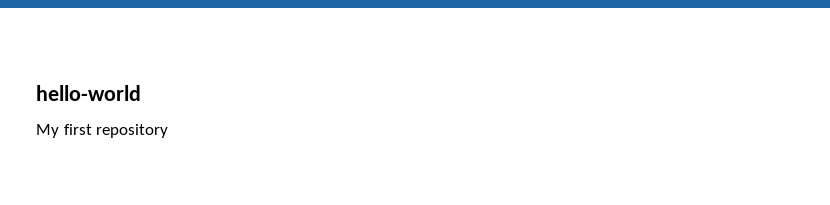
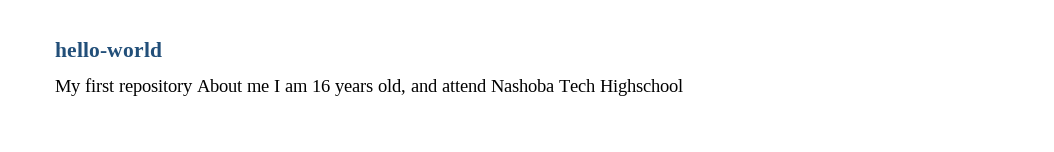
- My first repository
+ My first repository About me I am 16 years old, and attend Nashoba Tech Highschool

